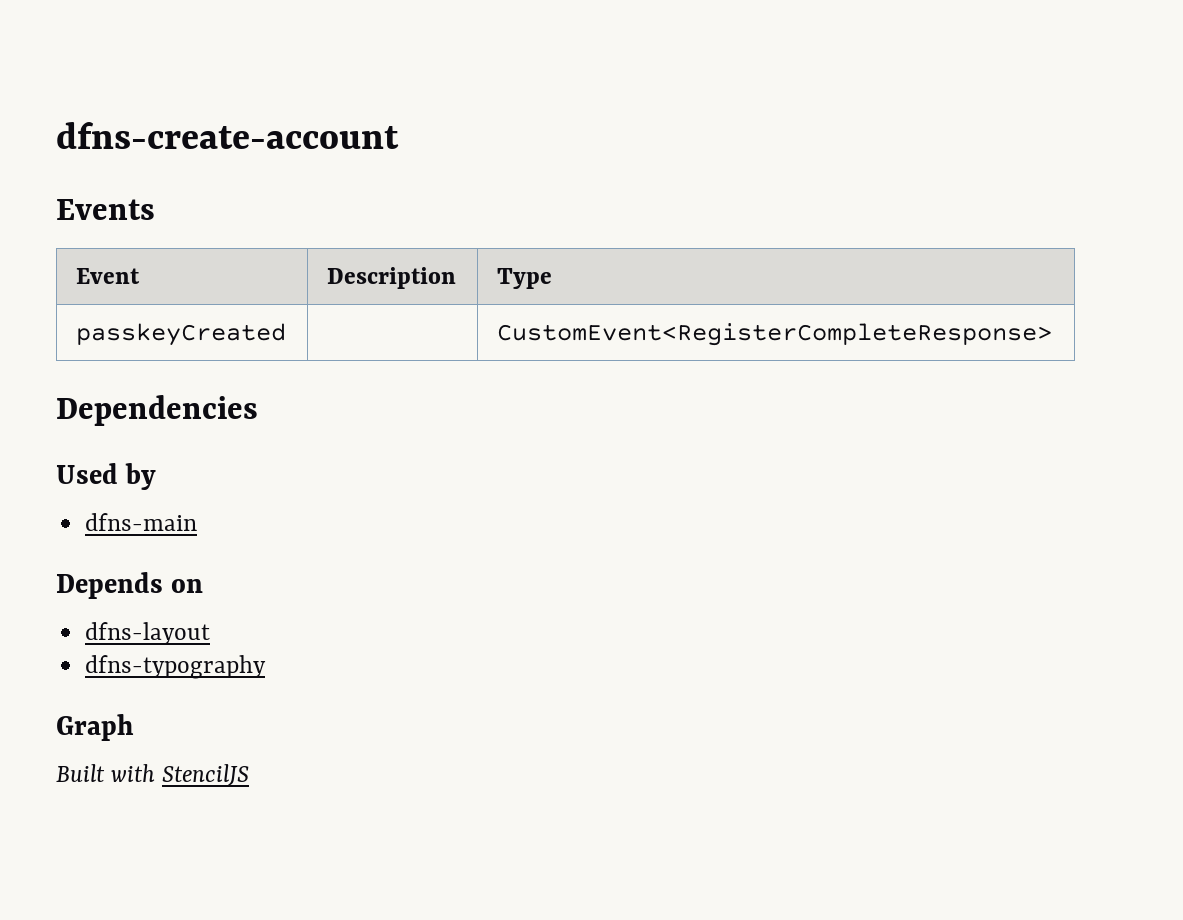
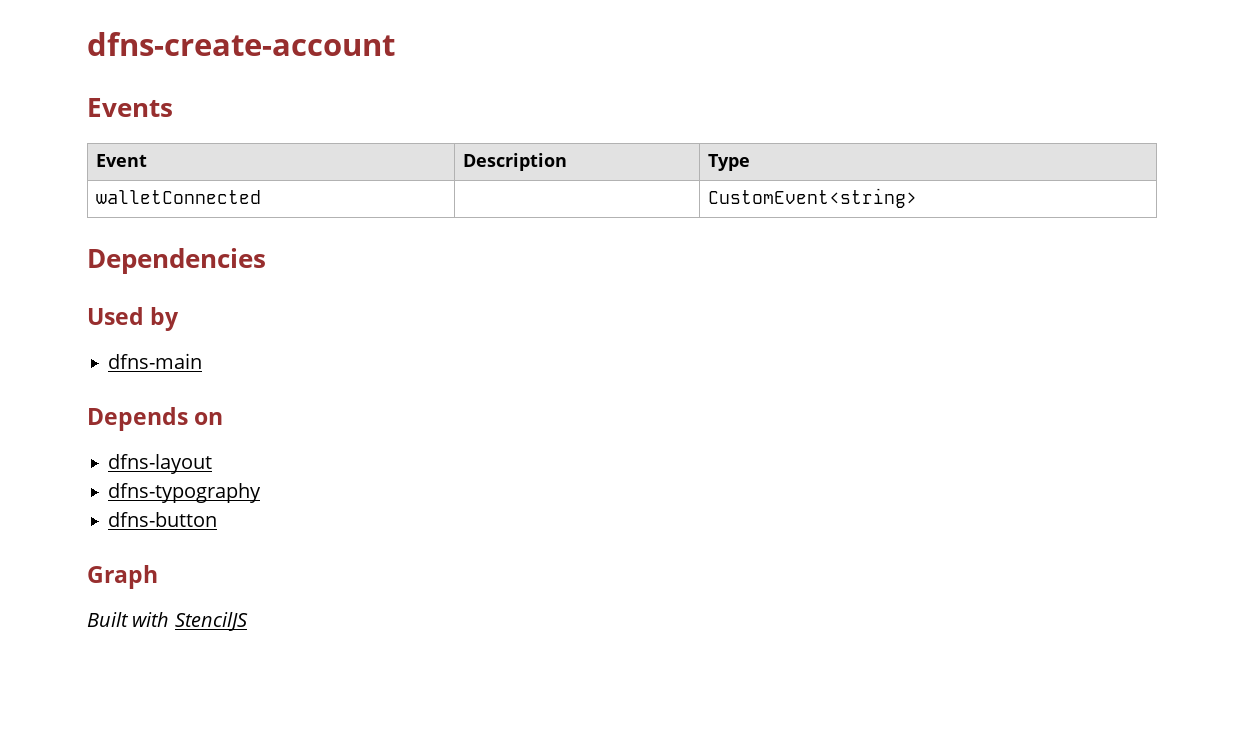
- passkeyCreated | | CustomEvent<RegisterCompleteResponse>
+ walletConnected | | CustomEvent<string>
+ dfns-button

